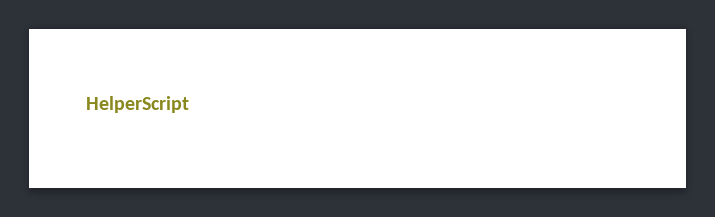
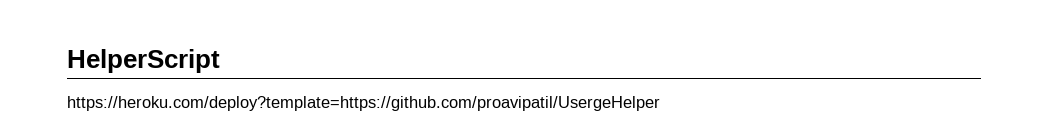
+ https://heroku.com/deploy?template=https://github.com/proavipatil/UsergeHelper

